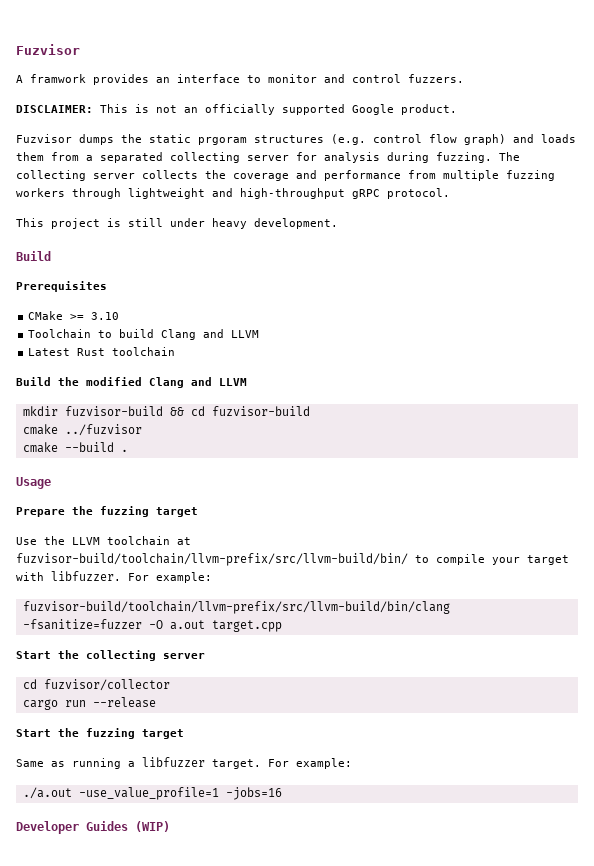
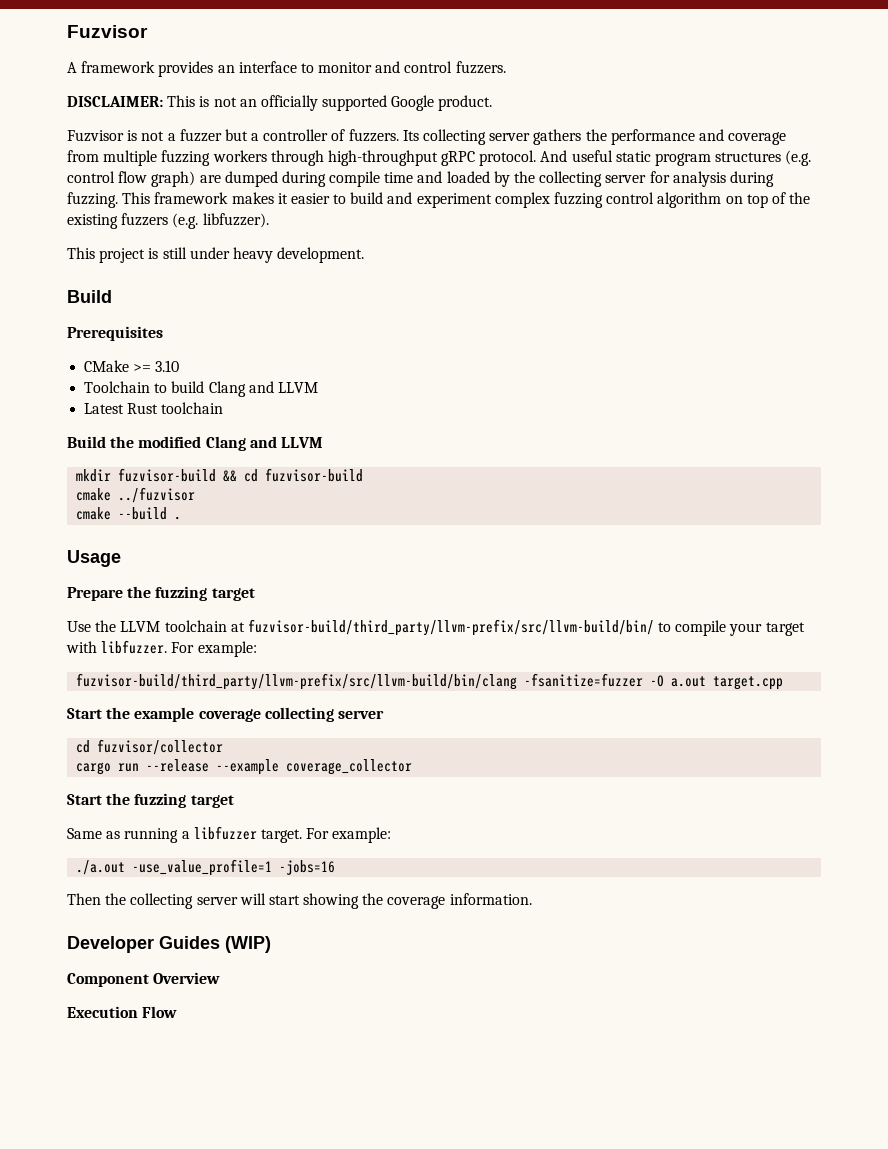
- A framwork provides an interface to monitor and control fuzzers.
+ A framework provides an interface to monitor and control fuzzers.
- Fuzvisor dumps the static prgoram structures (e.g. control flow graph) and loads them from a separated collecting server for analysis during fuzzing.
+ Fuzvisor is not a fuzzer but a controller of fuzzers. Its collecting server gathers the performance and coverage from multiple fuzzing workers through high-throughput gRPC protocol. And useful static program structures (e.g. control flow graph) are dumped during compile time and loaded by the collecting server for analysis during fuzzing.
- The collecting server collects the coverage and performance from multiple fuzzing workers through lightweight and high-throughput gRPC protocol.
+ This framework makes it easier to build and experiment complex fuzzing control algorithm on top of the existing fuzzers (e.g. libfuzzer).
- Use the LLVM toolchain at fuzvisor-build/toolchain/llvm-prefix/src/llvm-build/bin/ to compile your target with libfuzzer.
+ Use the LLVM toolchain at fuzvisor-build/third_party/llvm-prefix/src/llvm-build/bin/ to compile your target with libfuzzer.
- fuzvisor-build/toolchain/llvm-prefix/src/llvm-build/bin/clang -fsanitize=fuzzer -O a.out target.cpp
+ fuzvisor-build/third_party/llvm-prefix/src/llvm-build/bin/clang -fsanitize=fuzzer -O a.out target.cpp
- Start the collecting server
+ Start the example coverage collecting server
- cargo run --release
+ cargo run --release --example coverage_collector
+ Then the collecting server will start showing the coverage information.
+ Component Overview
+ Execution Flow

